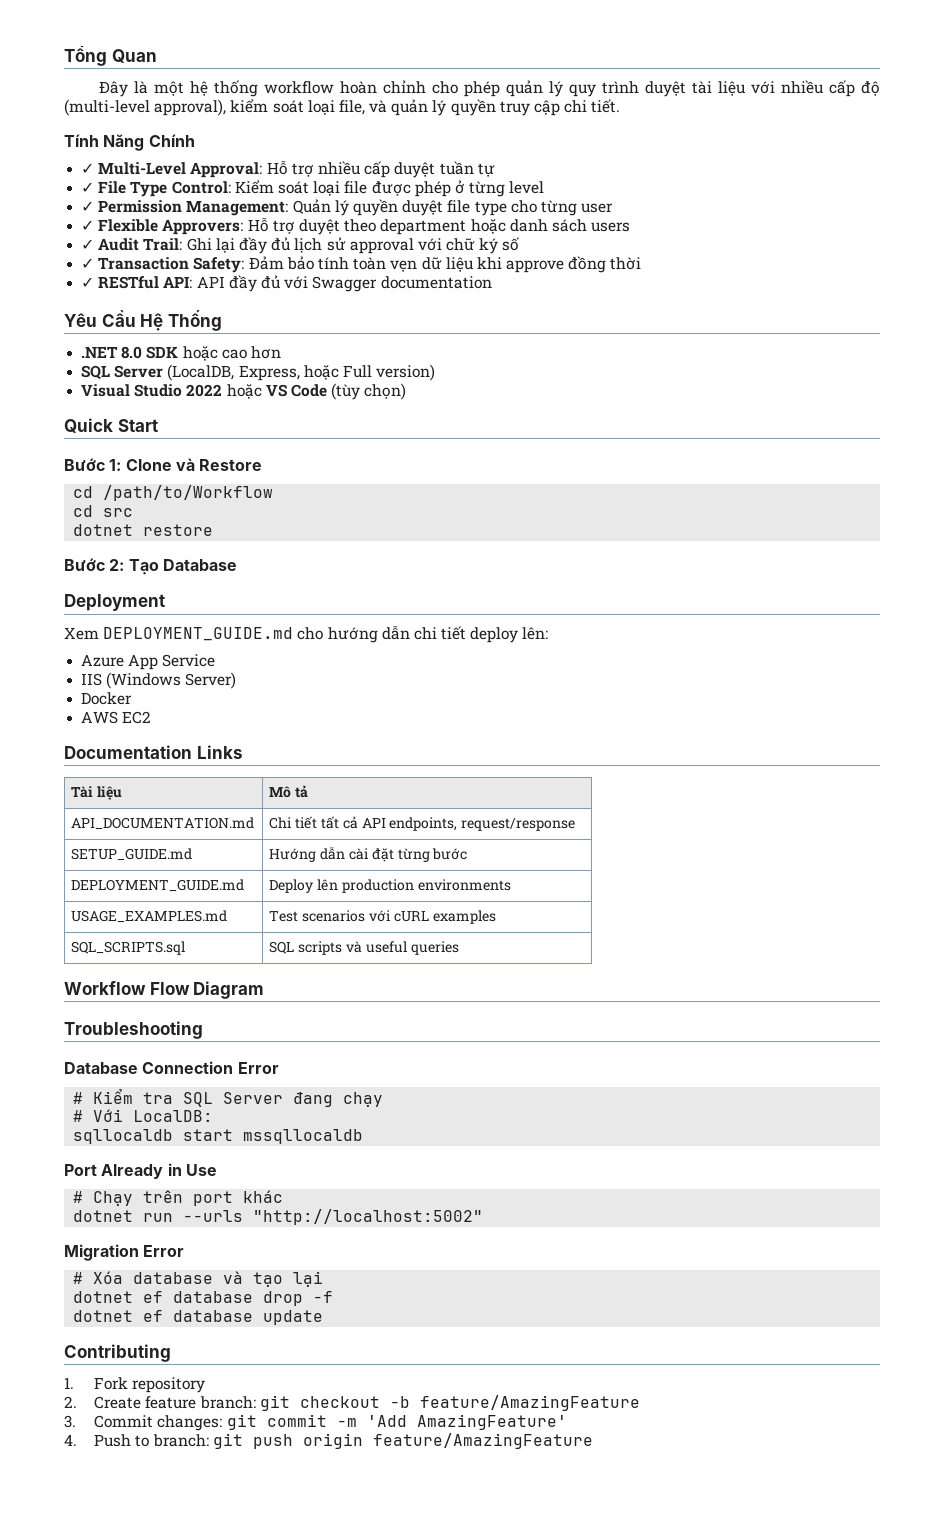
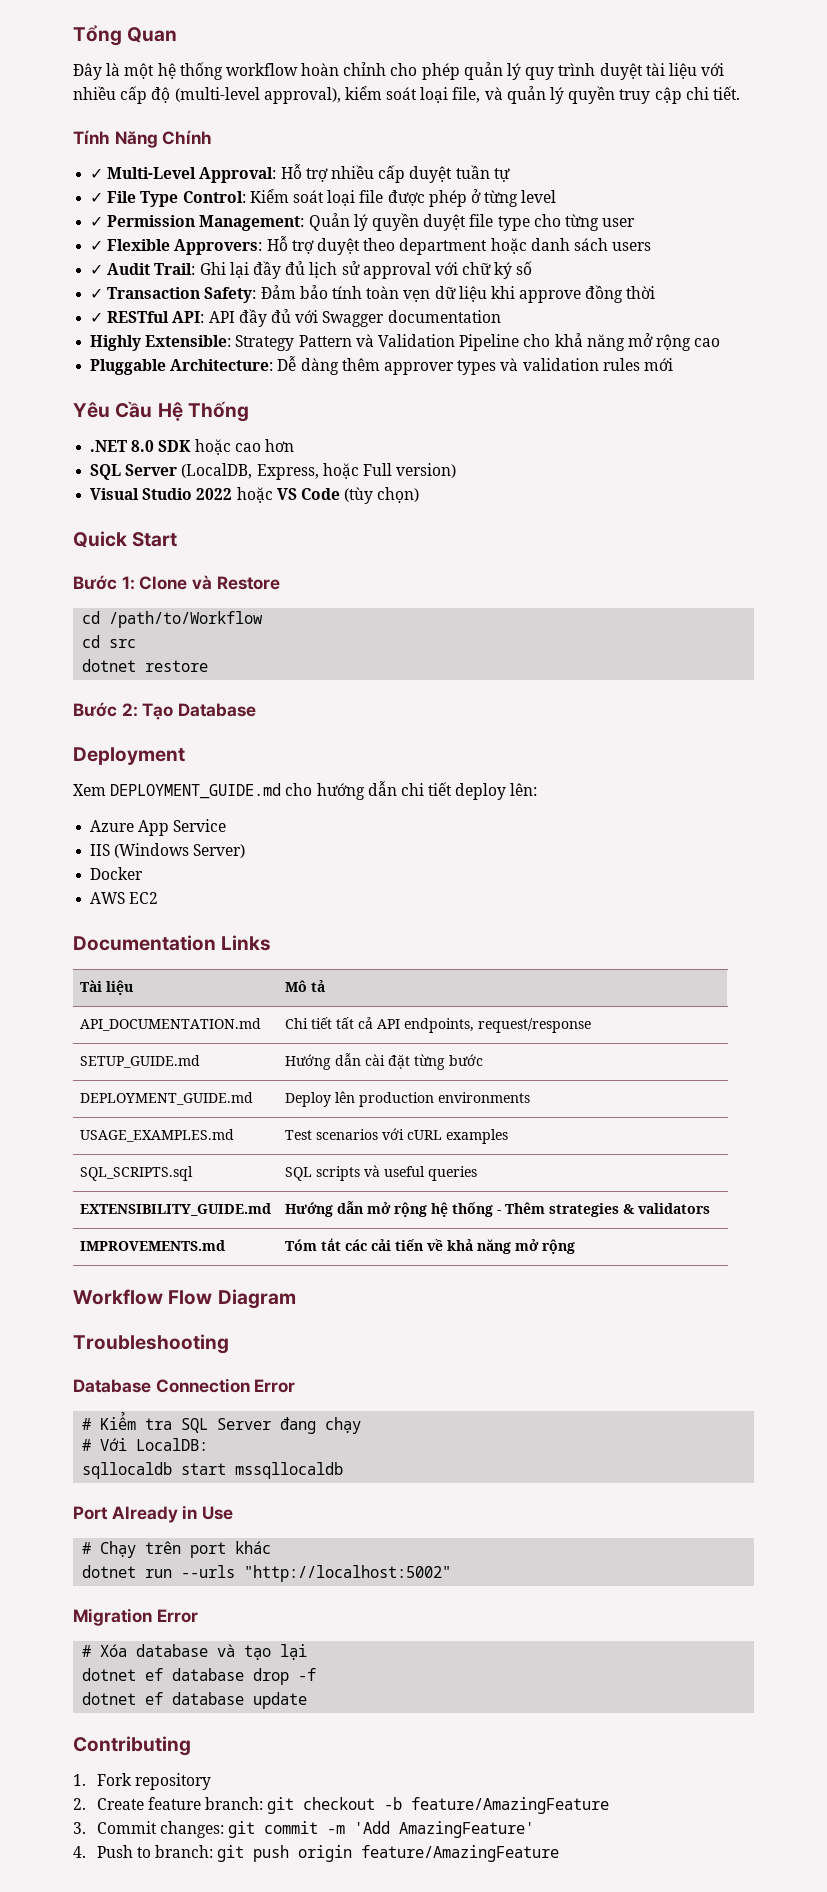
+ Highly Extensible: Strategy Pattern và Validation Pipeline cho khả năng mở rộng cao
+ Pluggable Architecture: Dễ dàng thêm approver types và validation rules mới
+ EXTENSIBILITY_GUIDE.md | Hướng dẫn mở rộng hệ thống - Thêm strategies & validators
+ IMPROVEMENTS.md | Tóm tắt các cải tiến về khả năng mở rộng

